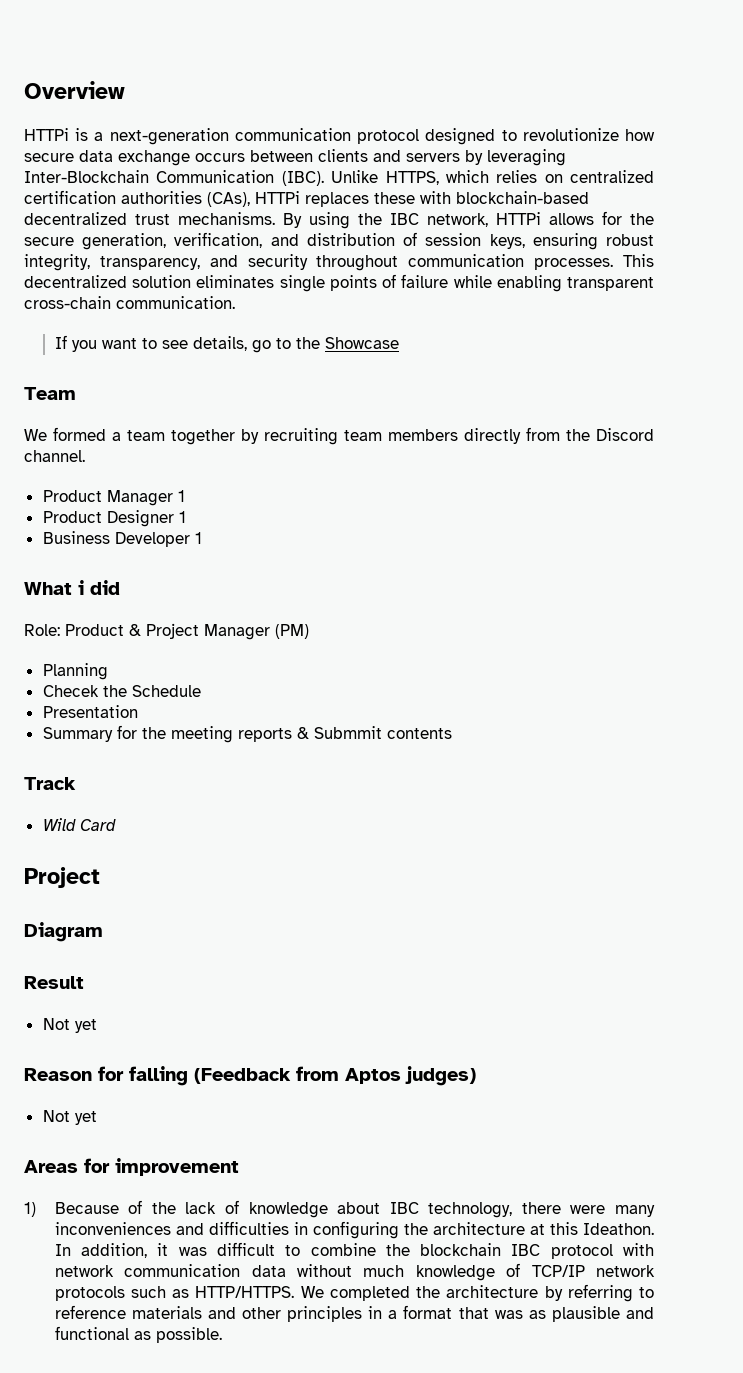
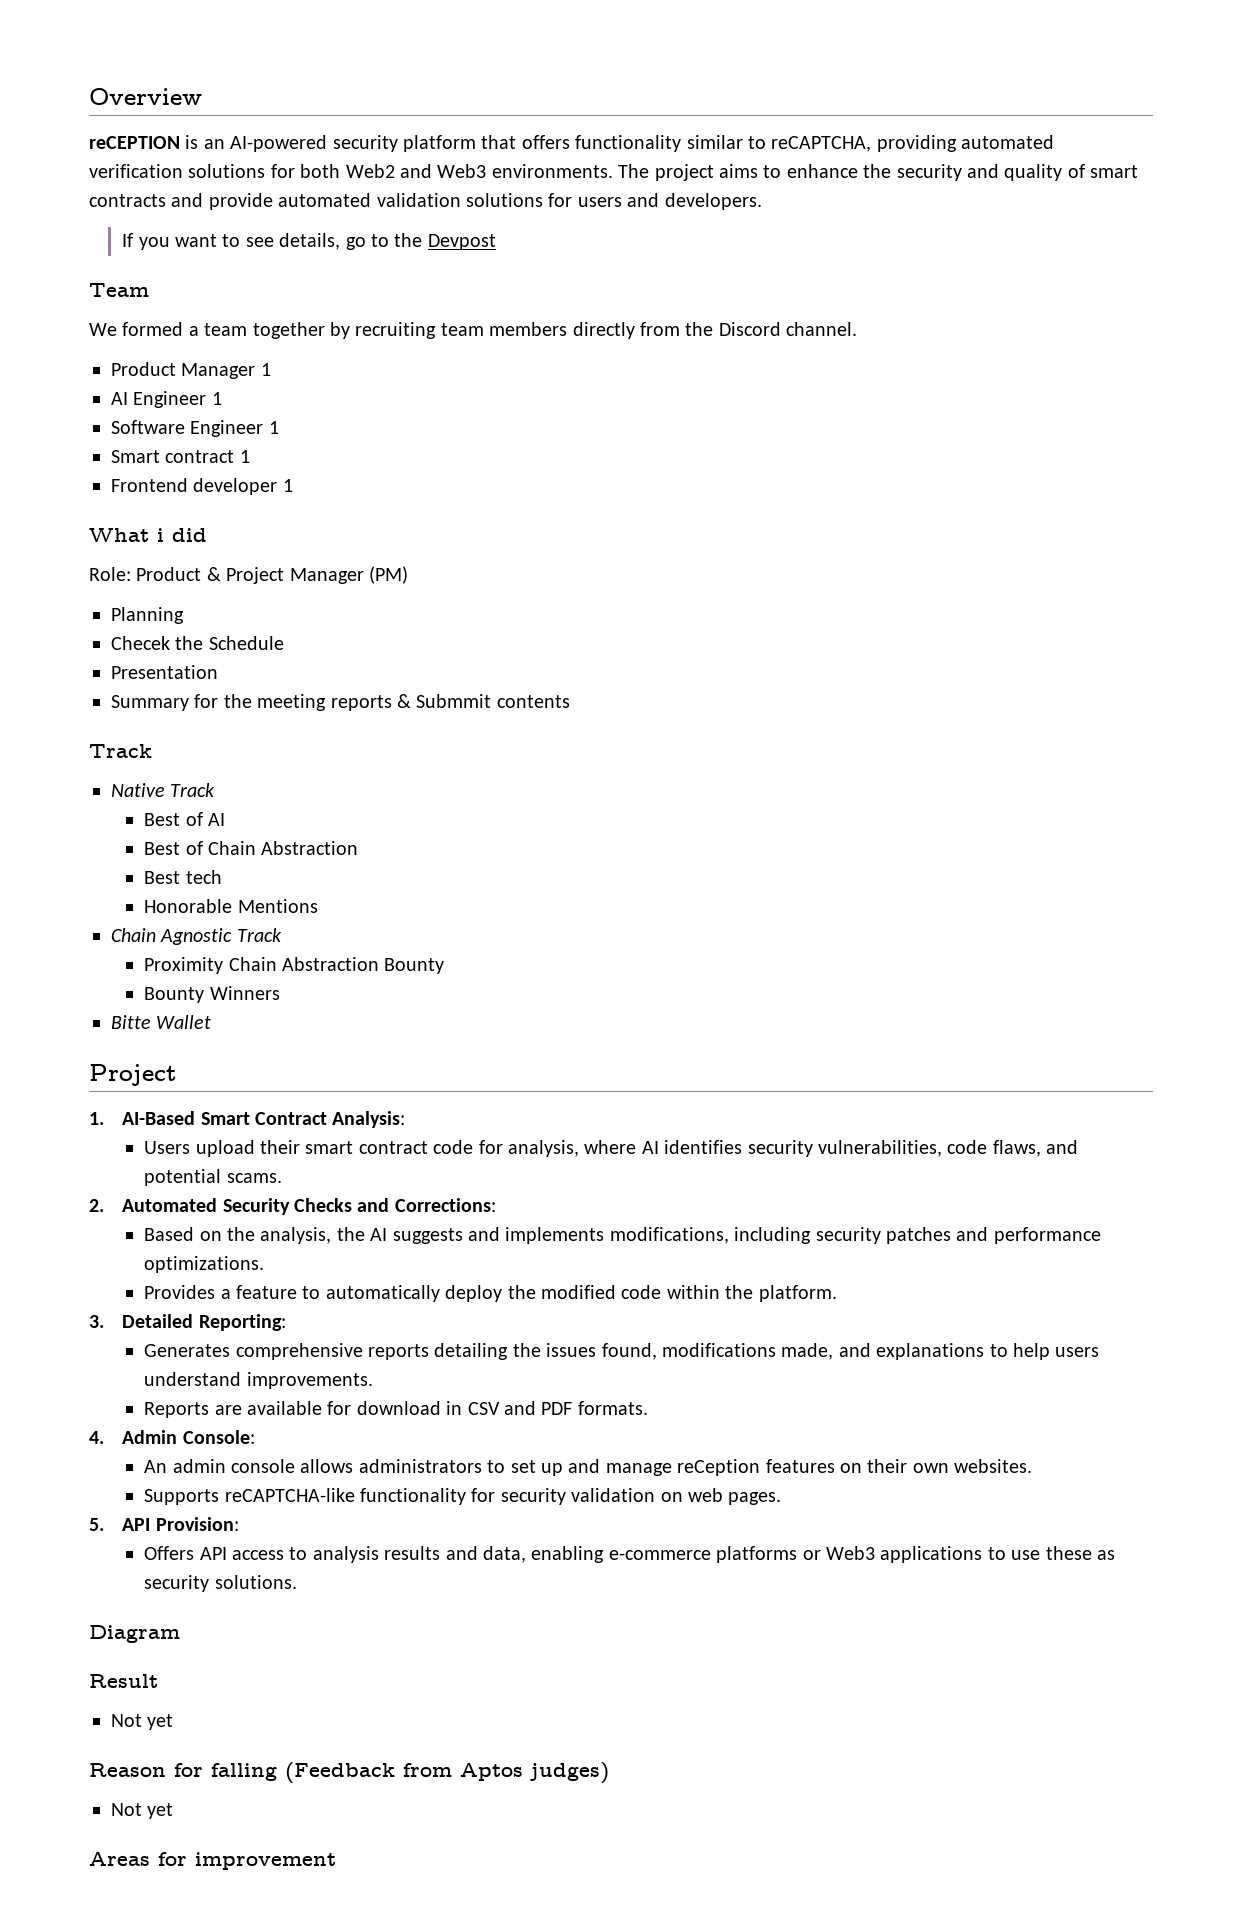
- HTTPi is a next-generation communication protocol designed to revolutionize how secure data exchange occurs between clients and servers by leveraging Inter-Blockchain Communication (IBC). Unlike HTTPS, which relies on centralized certification authorities (CAs), HTTPi replaces these with blockchain-based decentralized trust mechanisms. By using the IBC network, HTTPi allows for the secure generation, verification, and distribution of session keys, ensuring robust integrity, transparency, and security throughout communication processes. This decentralized solution eliminates single points of failure while enabling transparent cross-chain communication.
+ reCEPTION is an AI-powered security platform that offers functionality similar to reCAPTCHA, providing automated verification solutions for both Web2 and Web3 environments. The project aims to enhance the security and quality of smart contracts and provide automated validation solutions for users and developers.
- If you want to see details, go to the Showcase
+ If you want to see details, go to the Devpost
- Product Designer 1
- Business Developer 1
+ AI Engineer 1
+ Software Engineer 1
+ Smart contract 1
+ Frontend developer 1
- Wild Card
+ Native Track
+ Best of AI
+ Best of Chain Abstraction
+ Best tech
+ Honorable Mentions
+ Chain Agnostic Track
+ Proximity Chain Abstraction Bounty
+ Bounty Winners
+ Bitte Wallet
  Project
+ 1. AI-Based Smart Contract Analysis:
+ Users upload their smart contract code for analysis, where AI identifies security vulnerabilities, code flaws, and potential scams.
+ 2. Automated Security Checks and Corrections:
+ Based on the analysis, the AI suggests and implements modifications, including security patches and performance optimizations.
+ Provides a feature to automatically deploy the modified code within the platform.
+ 3. Detailed Reporting:
+ Generates comprehensive reports detailing the issues found, modifications made, and explanations to help users understand improvements.
+ Reports are available for download in CSV and PDF formats.
+ 4. Admin Console:
+ An admin console allows administrators to set up and manage reCeption features on their own websites.
+ Supports reCAPTCHA-like functionality for security validation on web pages.
+ 5. API Provision:
+ Offers API access to analysis results and data, enabling e-commerce platforms or Web3 applications to use these as security solutions.
- 1) Because of the lack of knowledge about IBC technology, there were many inconveniences and difficulties in configuring the architecture at this Ideathon. In addition, it was difficult to combine the blockchain IBC protocol with network communication data without much knowledge of TCP/IP network protocols such as HTTP/HTTPS. We completed the architecture by referring to reference materials and other principles in a format that was as plausible and functional as possible.

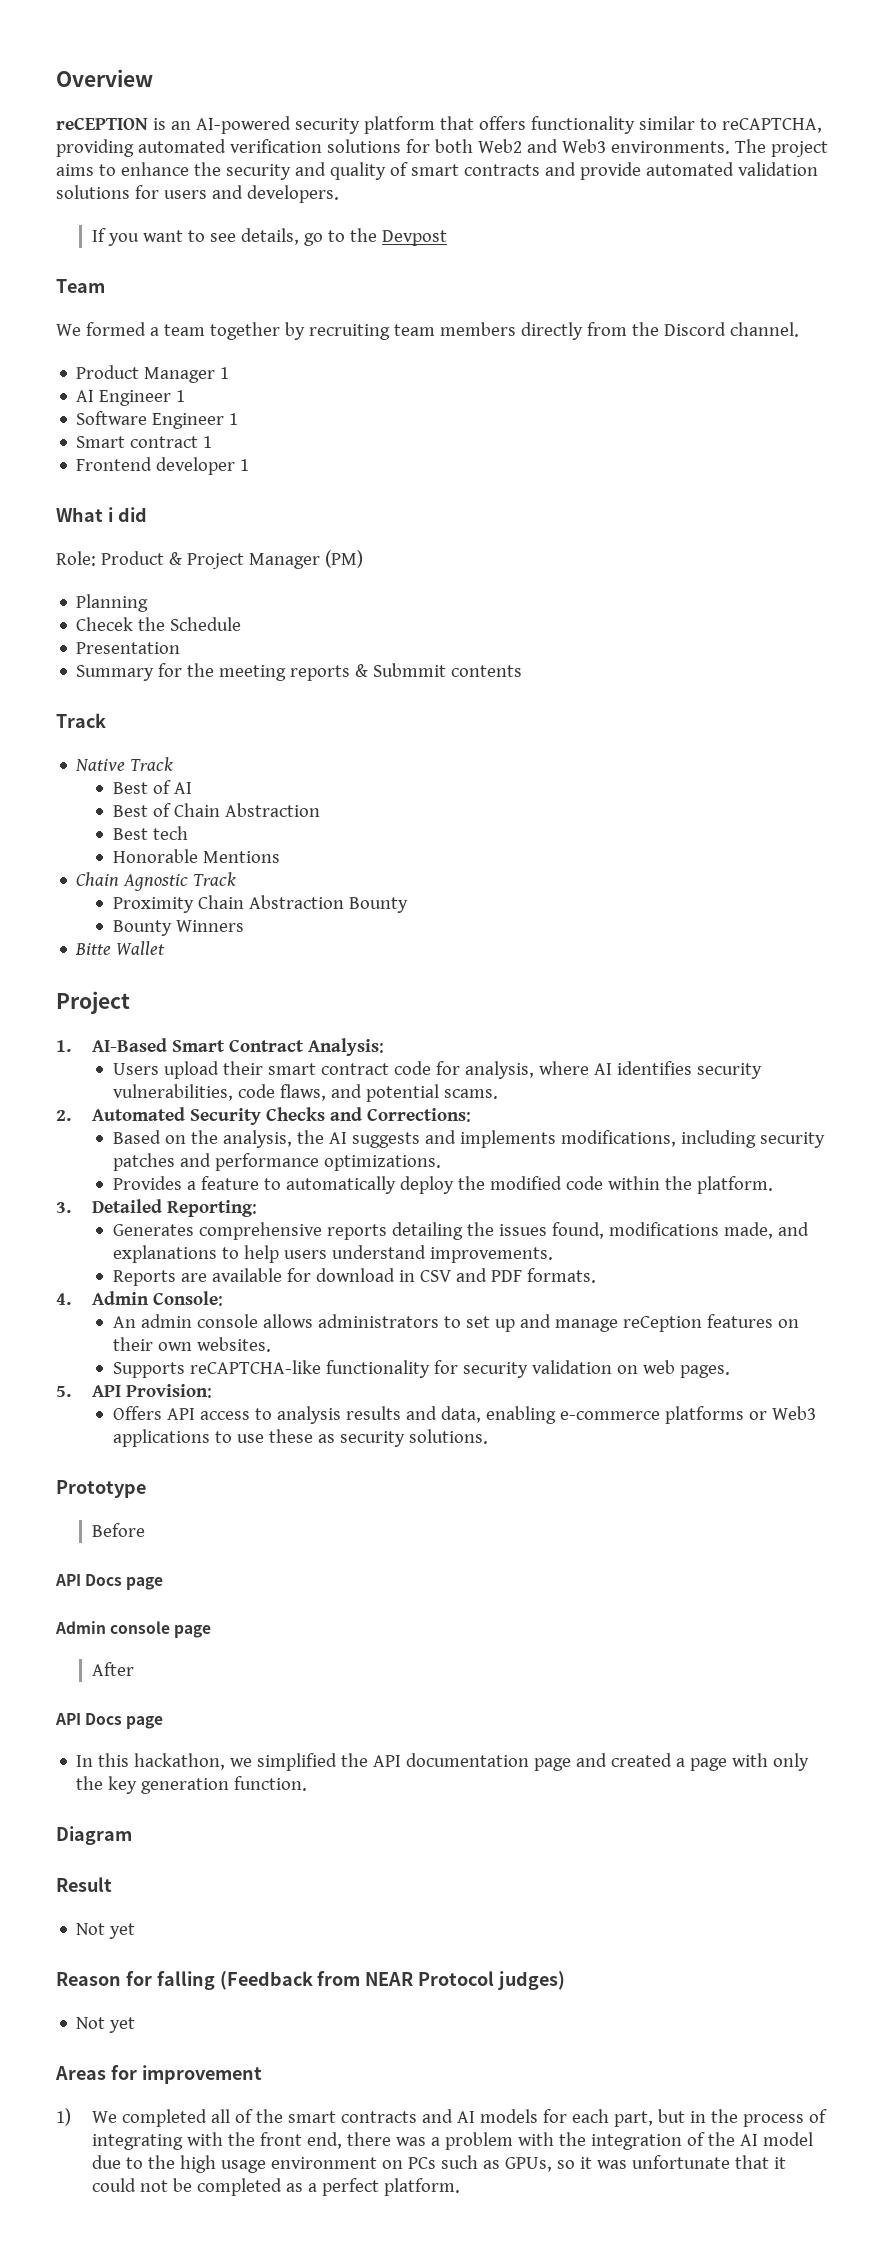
+ Prototype
+ Before
+ API Docs page
+ Admin console page
+ After
+ API Docs page
+ In this hackathon, we simplified the API documentation page and created a page with only the key generation function.
- Reason for falling (Feedback from Aptos judges)
+ Reason for falling (Feedback from NEAR Protocol judges)
+ 1) We completed all of the smart contracts and AI models for each part, but in the process of integrating with the front end, there was a problem with the integration of the AI model due to the high usage environment on PCs such as GPUs, so it was unfortunate that it could not be completed as a perfect platform.

